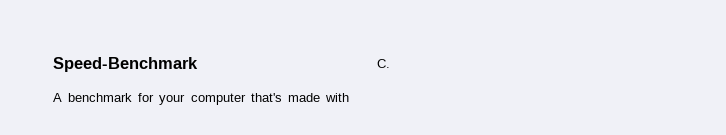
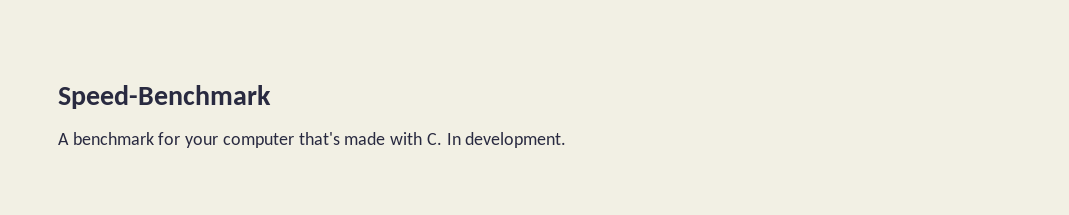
- A benchmark for your computer that's made with C.
+ A benchmark for your computer that's made with C. In development.

